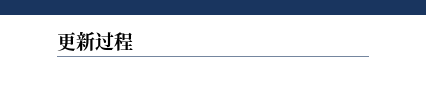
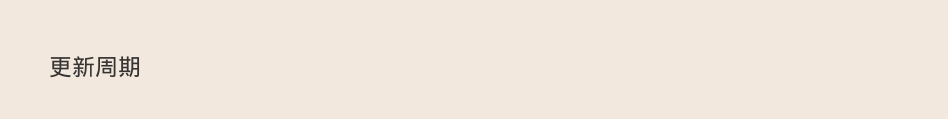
- 更新过程
+ 更新周期

